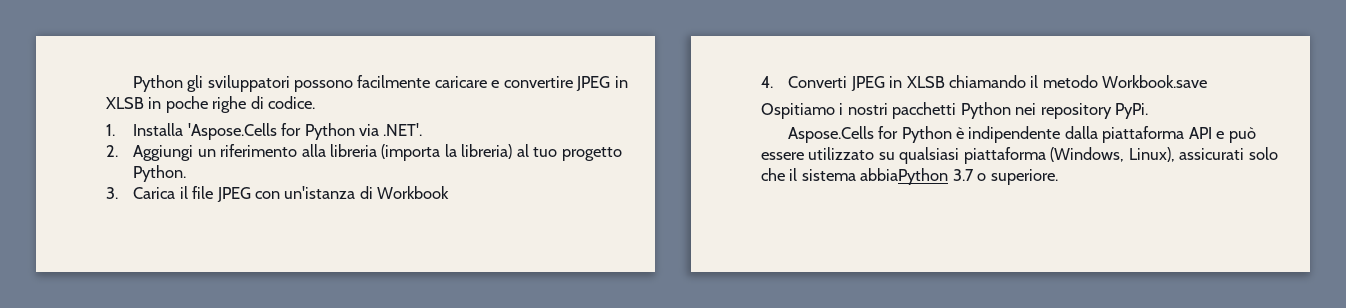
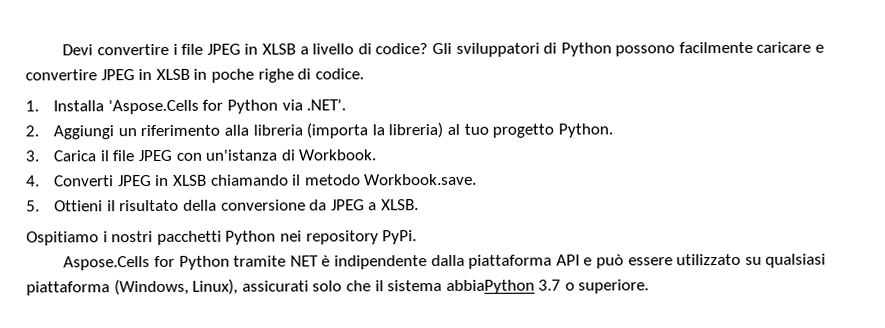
- Python gli sviluppatori possono facilmente caricare e convertire JPEG in XLSB in poche righe di codice.
+ Devi convertire i file JPEG in XLSB a livello di codice? Gli sviluppatori di Python possono facilmente caricare e convertire JPEG in XLSB in poche righe di codice.
- 3. Carica il file JPEG con un'istanza di Workbook
+ 3. Carica il file JPEG con un'istanza di Workbook.
- 4. Converti JPEG in XLSB chiamando il metodo Workbook.save
+ 4. Converti JPEG in XLSB chiamando il metodo Workbook.save.
+ 5. Ottieni il risultato della conversione da JPEG a XLSB.
- Aspose.Cells for Python è indipendente dalla piattaforma API e può essere utilizzato su qualsiasi piattaforma (Windows, Linux), assicurati solo che il sistema abbiaPython 3.7 o superiore.
+ Aspose.Cells for Python tramite NET è indipendente dalla piattaforma API e può essere utilizzato su qualsiasi piattaforma (Windows, Linux), assicurati solo che il sistema abbiaPython 3.7 o superiore.

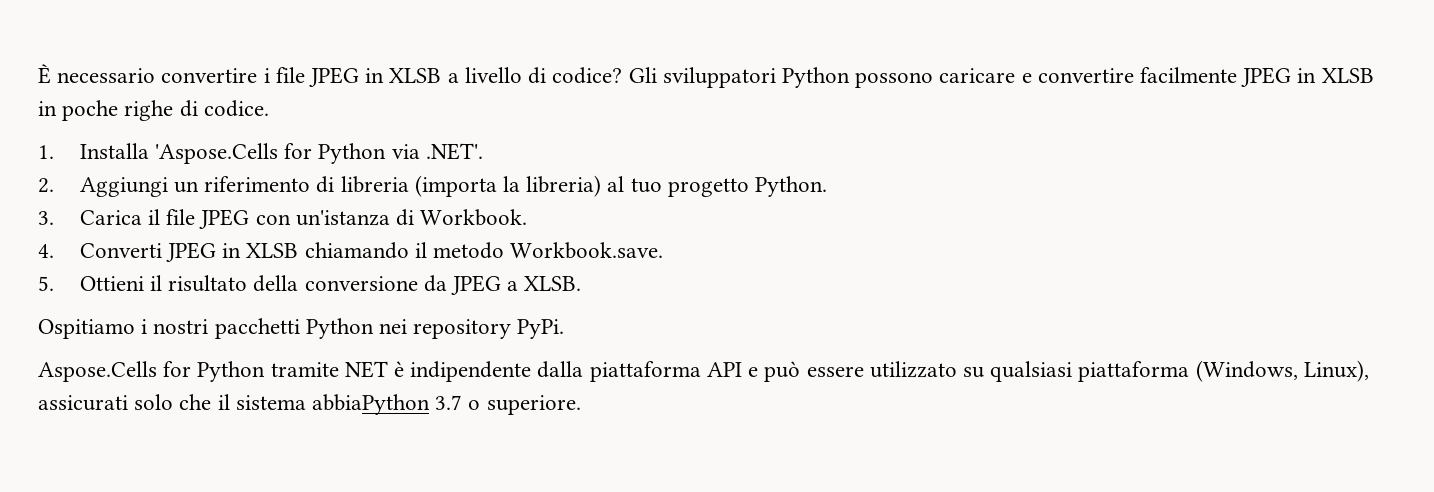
- Devi convertire i file JPEG in XLSB a livello di codice?
+ È necessario convertire i file JPEG in XLSB a livello di codice?
- Gli sviluppatori di Python possono facilmente caricare e convertire JPEG in XLSB in poche righe di codice.
+ Gli sviluppatori Python possono caricare e convertire facilmente JPEG in XLSB in poche righe di codice.
- 2. Aggiungi un riferimento alla libreria (importa la libreria) al tuo progetto Python.
+ 2. Aggiungi un riferimento di libreria (importa la libreria) al tuo progetto Python.

